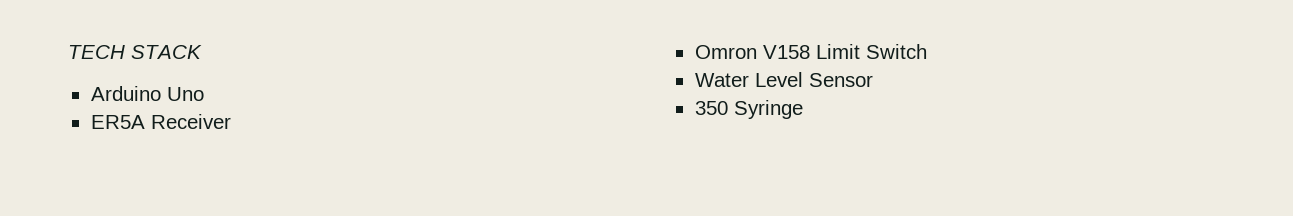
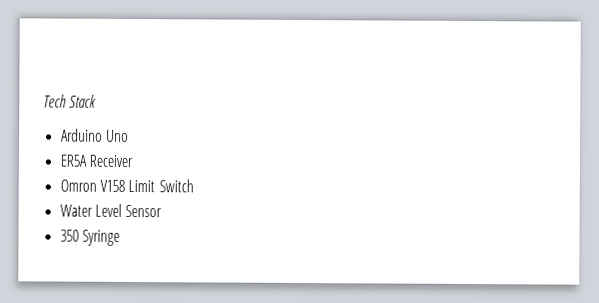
- TECH STACK
+ Tech Stack

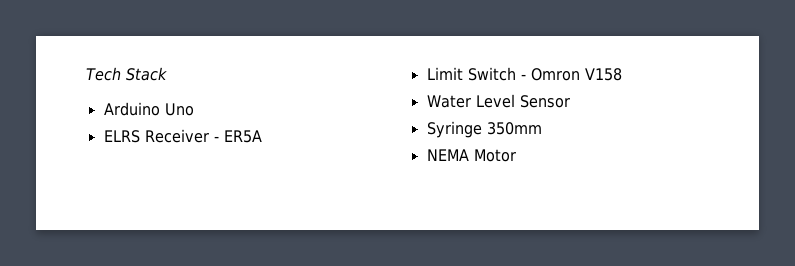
- ER5A Receiver
- Omron V158 Limit Switch
+ ELRS Receiver - ER5A
+ Limit Switch - Omron V158
- 350 Syringe
+ Syringe 350mm
+ NEMA Motor

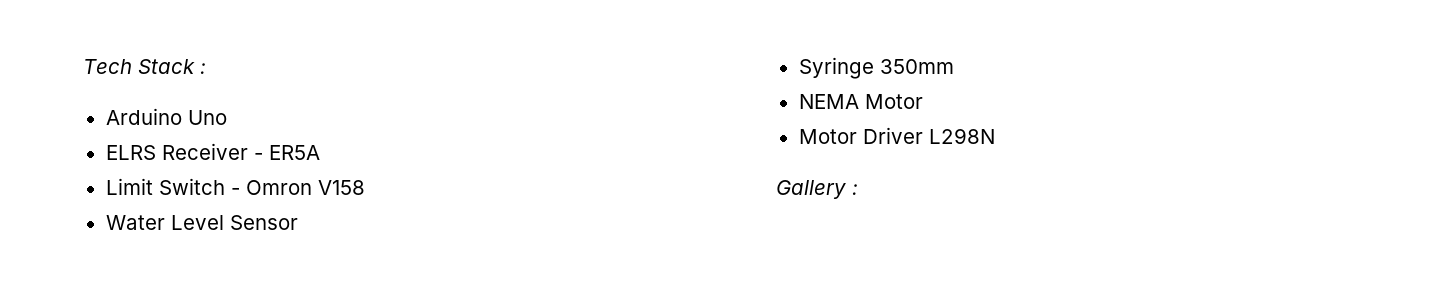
- Tech Stack
+ Tech Stack :
+ Motor Driver L298N
+ Gallery :

